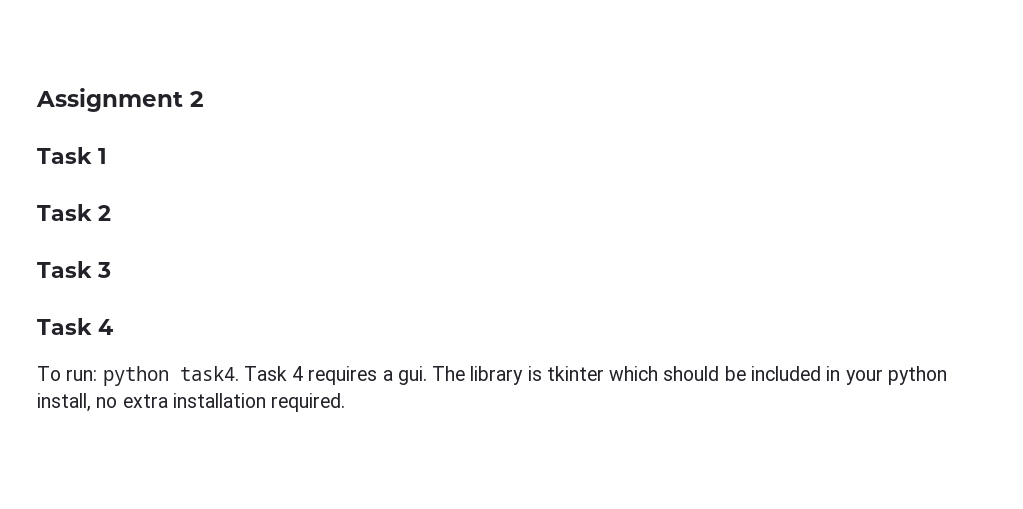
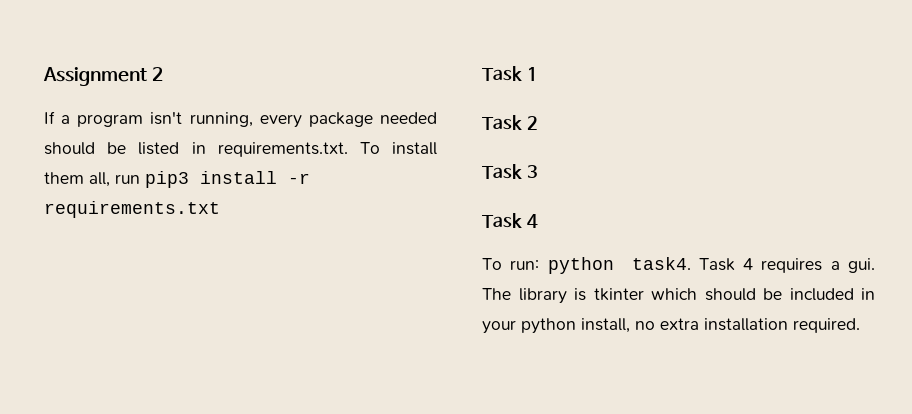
+ If a program isn't running, every package needed should be listed in requirements.txt. To install them all, run pip3 install -r requirements.txt

